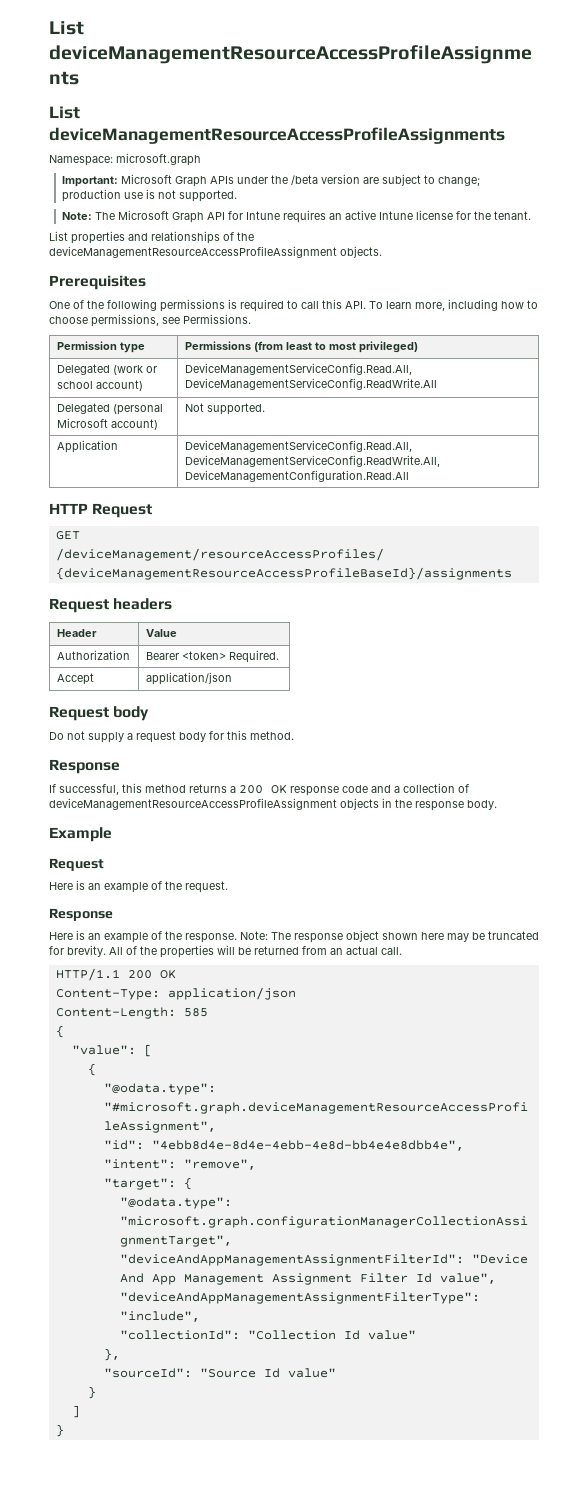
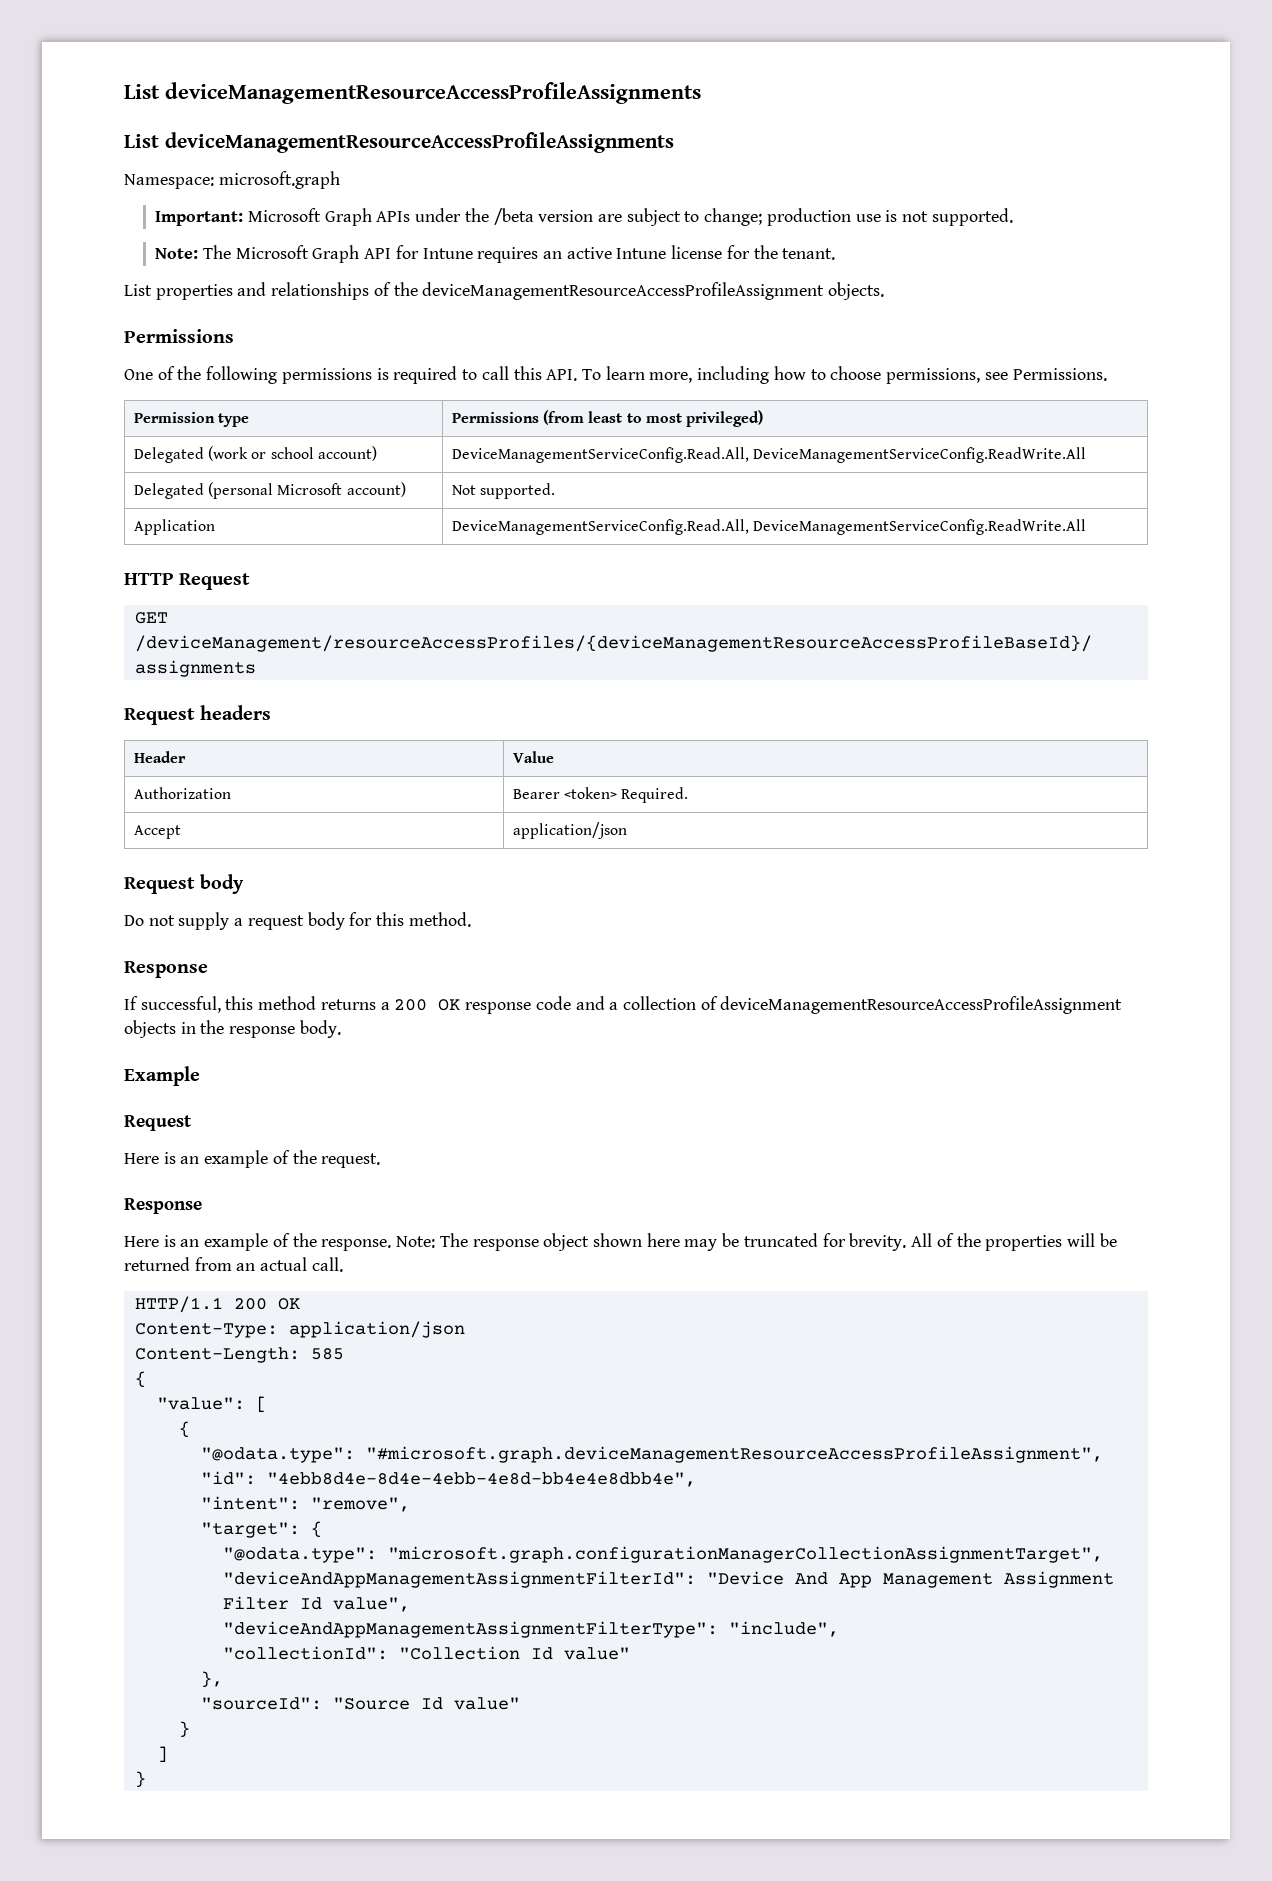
  List properties and relationships of the deviceManagementResourceAccessProfileAssignment objects.
- Prerequisites
+ Permissions
- Application | DeviceManagementServiceConfig.Read.All, DeviceManagementServiceConfig.ReadWrite.All, DeviceManagementConfiguration.Read.All
+ Application | DeviceManagementServiceConfig.Read.All, DeviceManagementServiceConfig.ReadWrite.All

